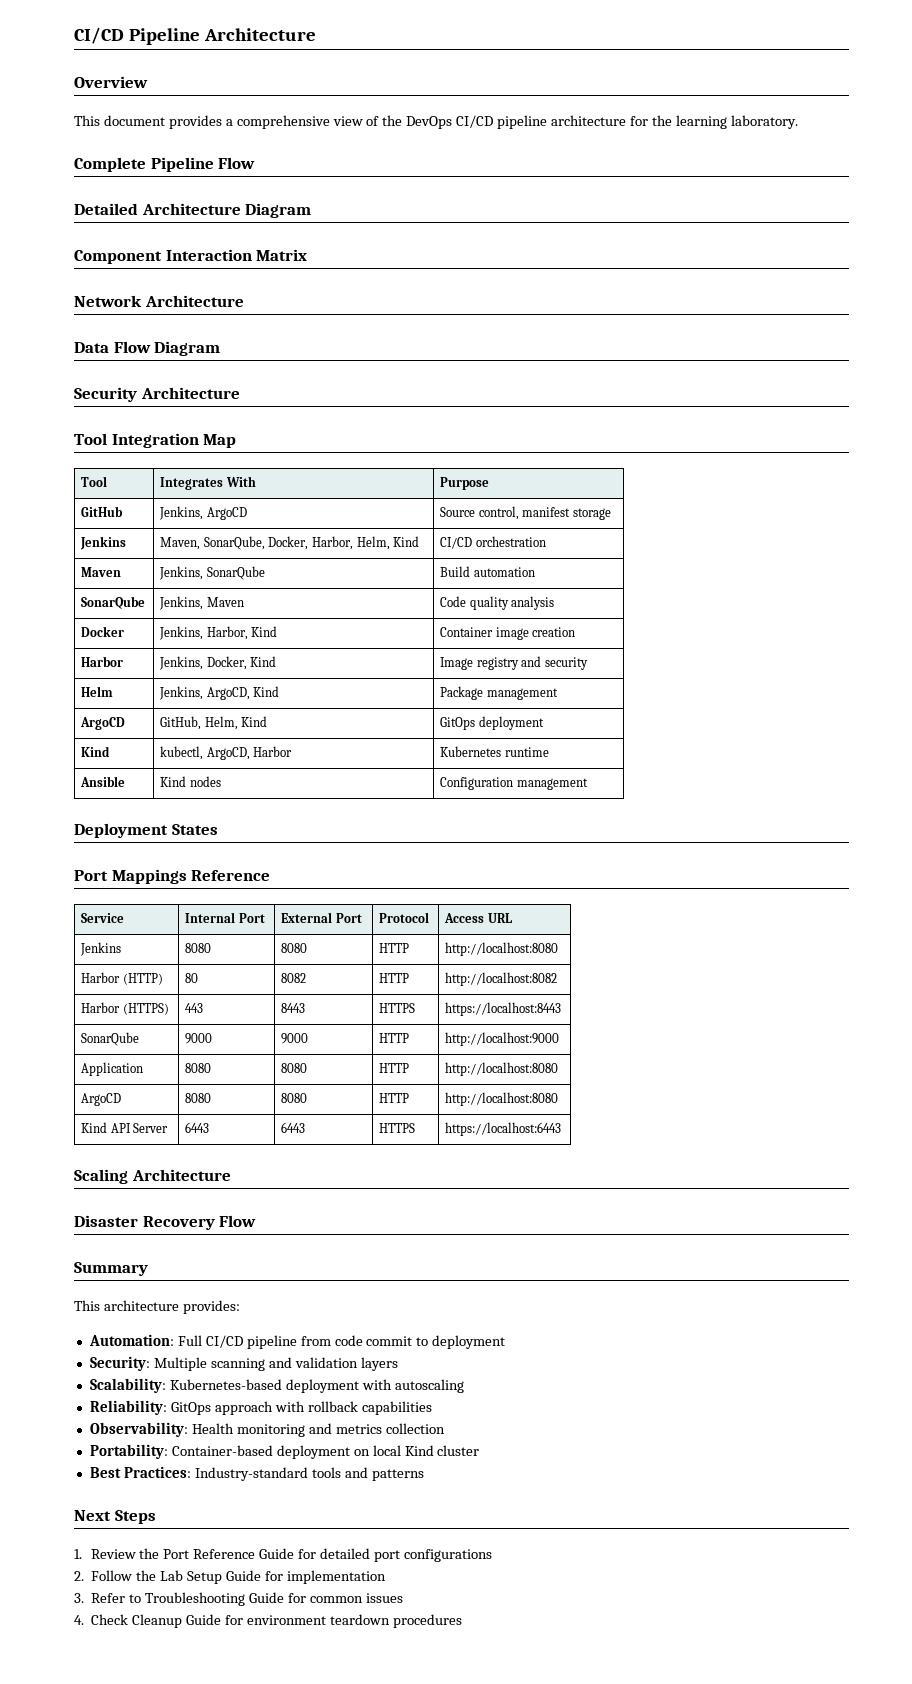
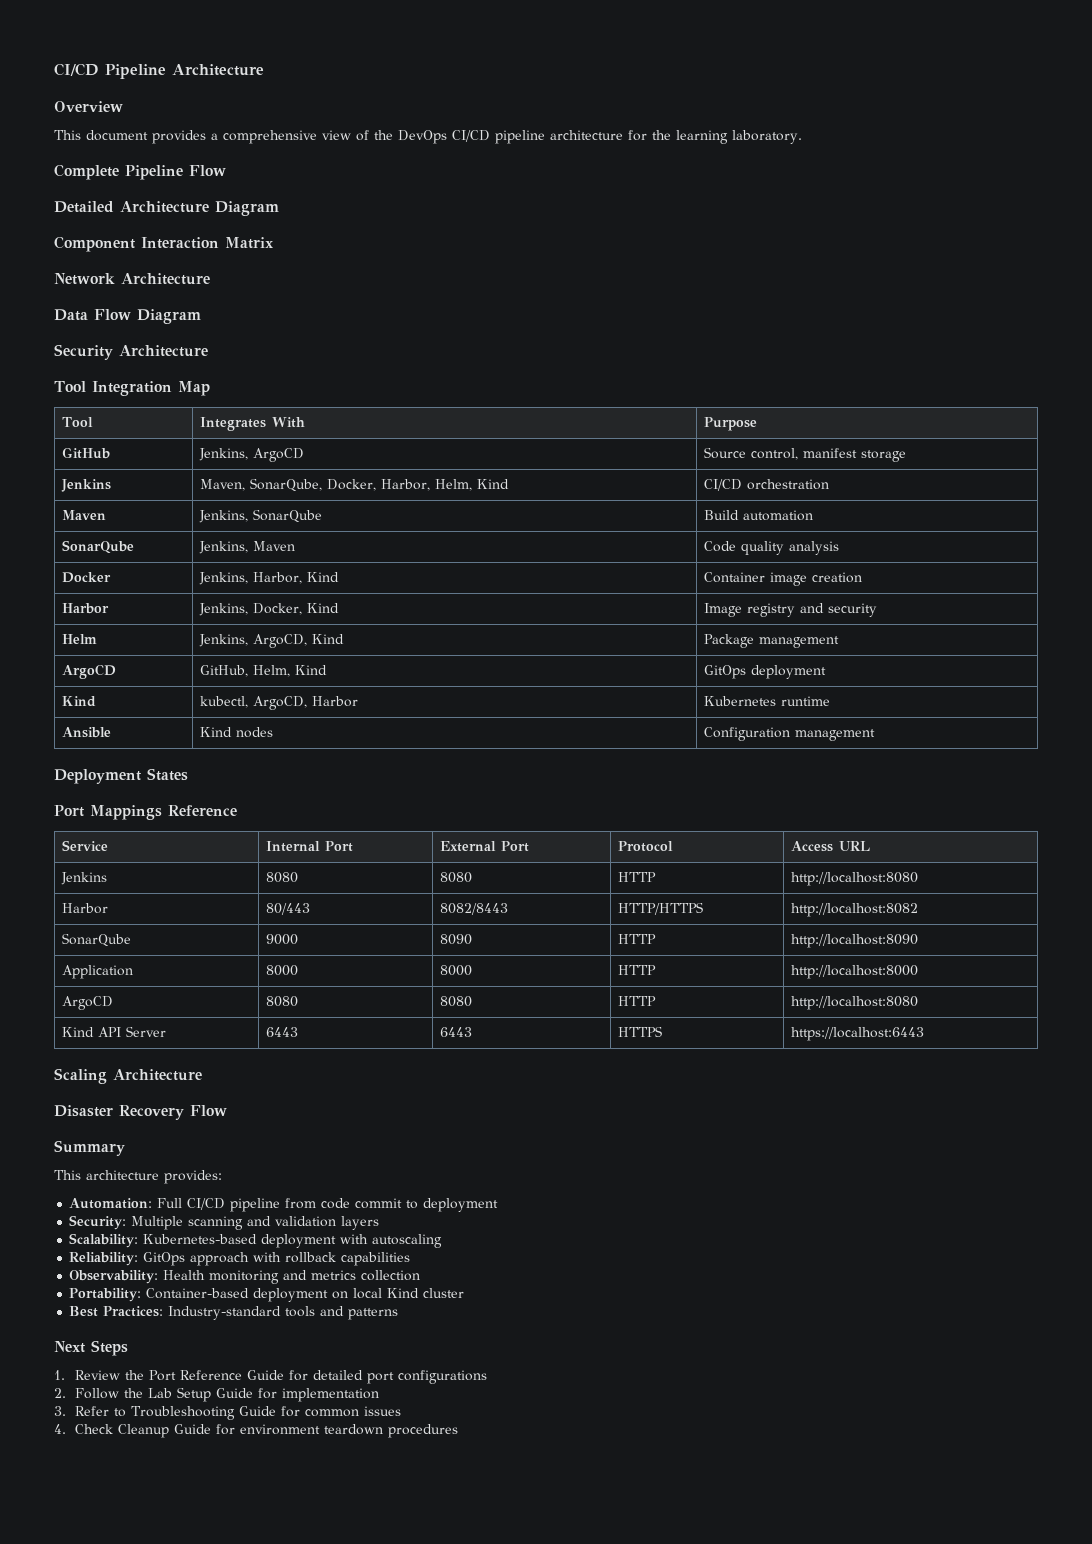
- Harbor (HTTP) | 80 | 8082 | HTTP | http://localhost:8082
- Harbor (HTTPS) | 443 | 8443 | HTTPS | https://localhost:8443
+ Harbor | 80/443 | 8082/8443 | HTTP/HTTPS | http://localhost:8082
- SonarQube | 9000 | 9000 | HTTP | http://localhost:9000
+ SonarQube | 9000 | 8090 | HTTP | http://localhost:8090
- Application | 8080 | 8080 | HTTP | http://localhost:8080
+ Application | 8000 | 8000 | HTTP | http://localhost:8000

